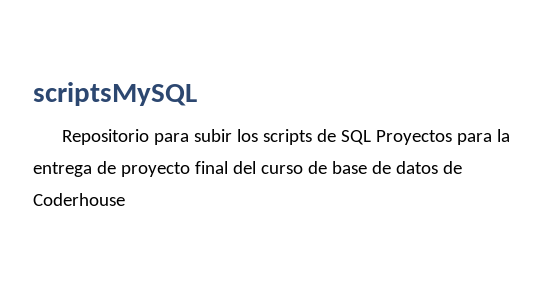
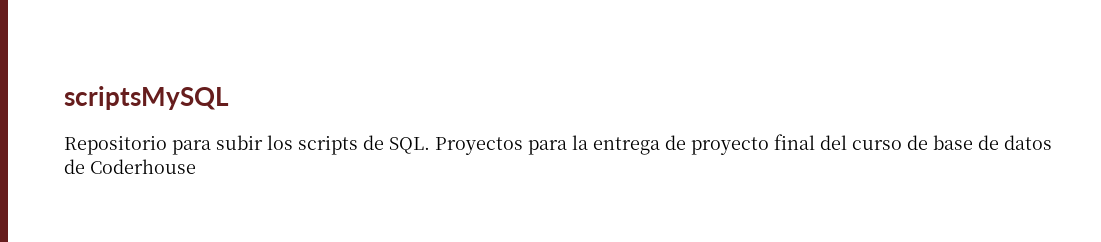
- Repositorio para subir los scripts de SQL Proyectos para la entrega de proyecto final del curso de base de datos de Coderhouse
+ Repositorio para subir los scripts de SQL. Proyectos para la entrega de proyecto final del curso de base de datos de Coderhouse

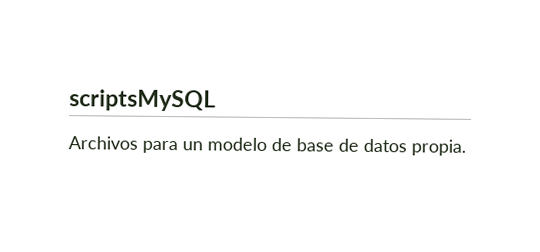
- Repositorio para subir los scripts de SQL. Proyectos para la entrega de proyecto final del curso de base de datos de Coderhouse
+ Archivos para un modelo de base de datos propia.

